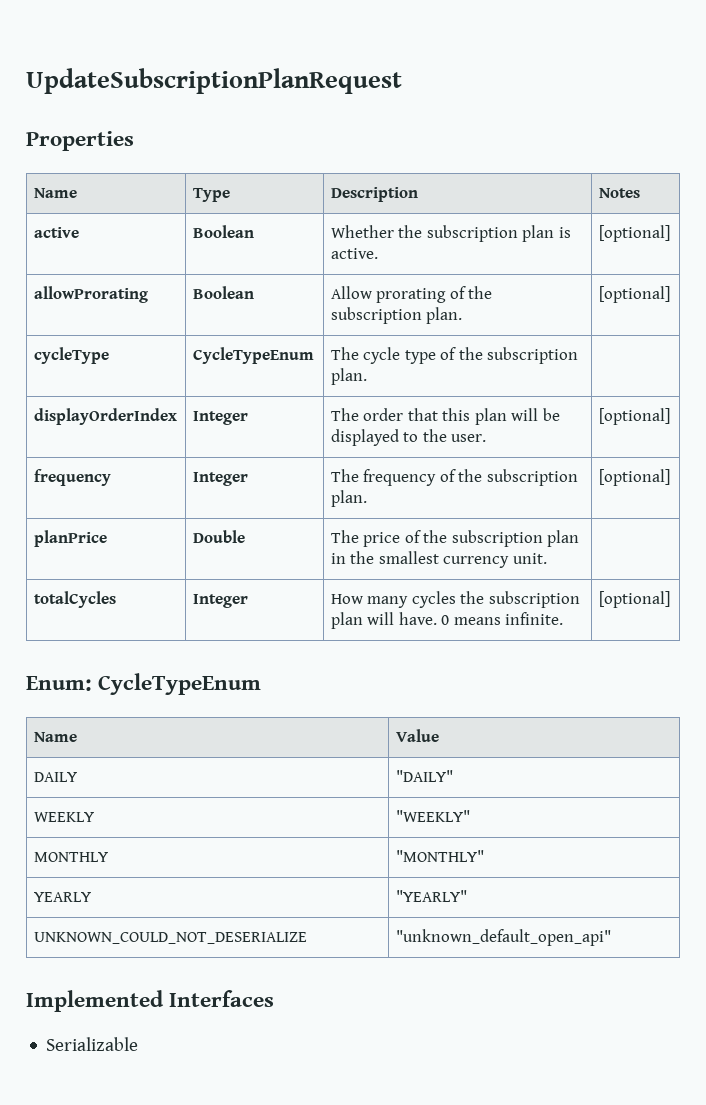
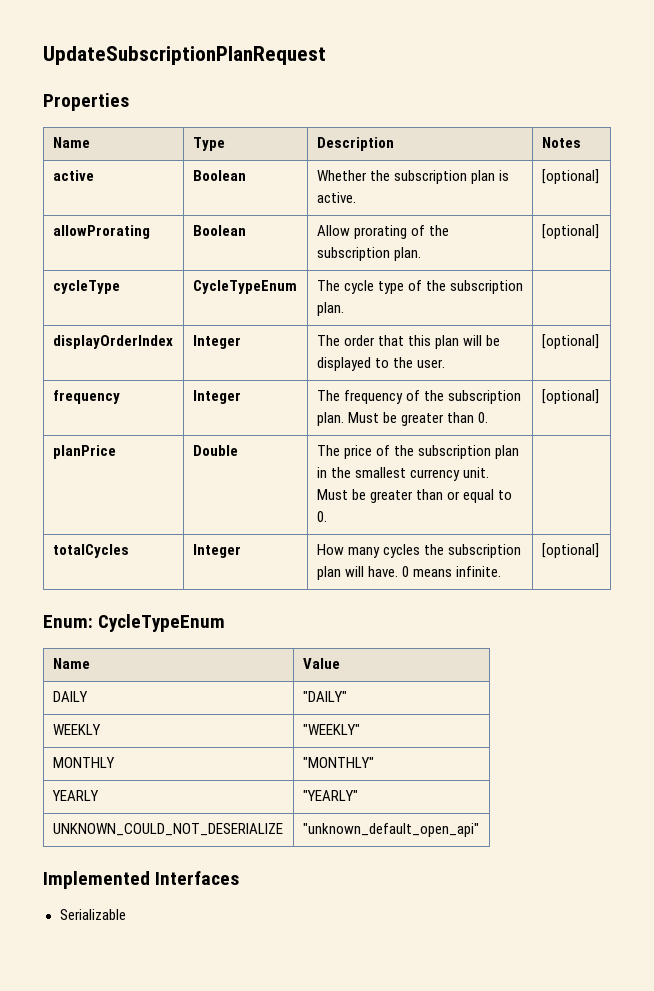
- frequency | Integer | The frequency of the subscription plan. | [optional]
+ frequency | Integer | The frequency of the subscription plan. Must be greater than 0. | [optional]
- planPrice | Double | The price of the subscription plan in the smallest currency unit. |
+ planPrice | Double | The price of the subscription plan in the smallest currency unit. Must be greater than or equal to 0. |

